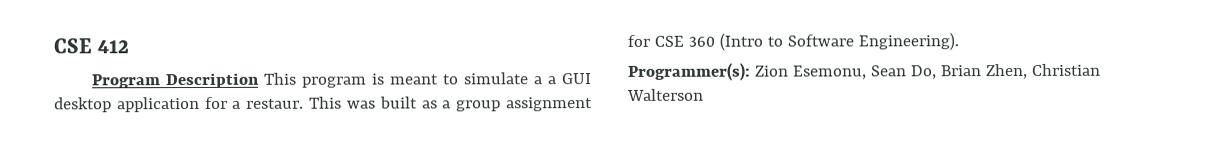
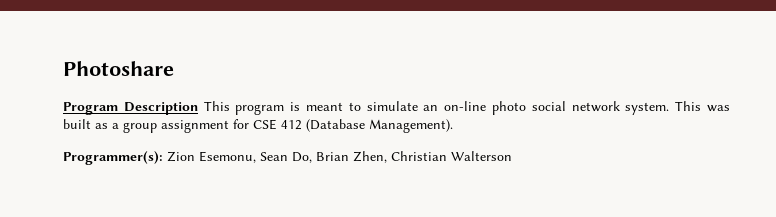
- CSE 412
+ Photoshare
- Program Description This program is meant to simulate a a GUI desktop application for a restaur.
+ Program Description This program is meant to simulate an on-line photo social network system.
- This was built as a group assignment for CSE 360 (Intro to Software Engineering).
+ This was built as a group assignment for CSE 412 (Database Management).

